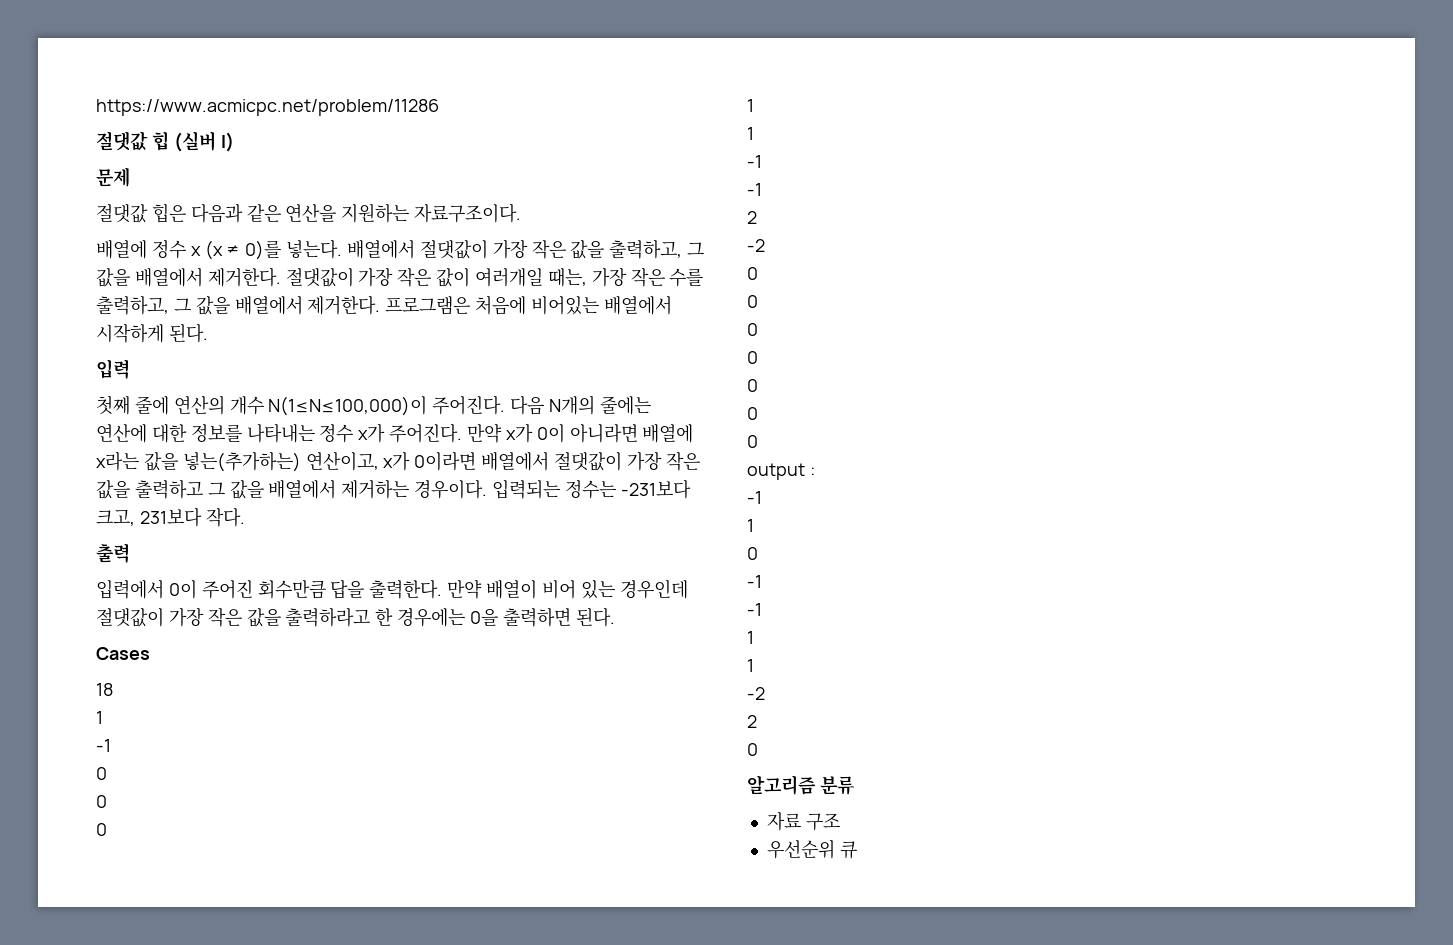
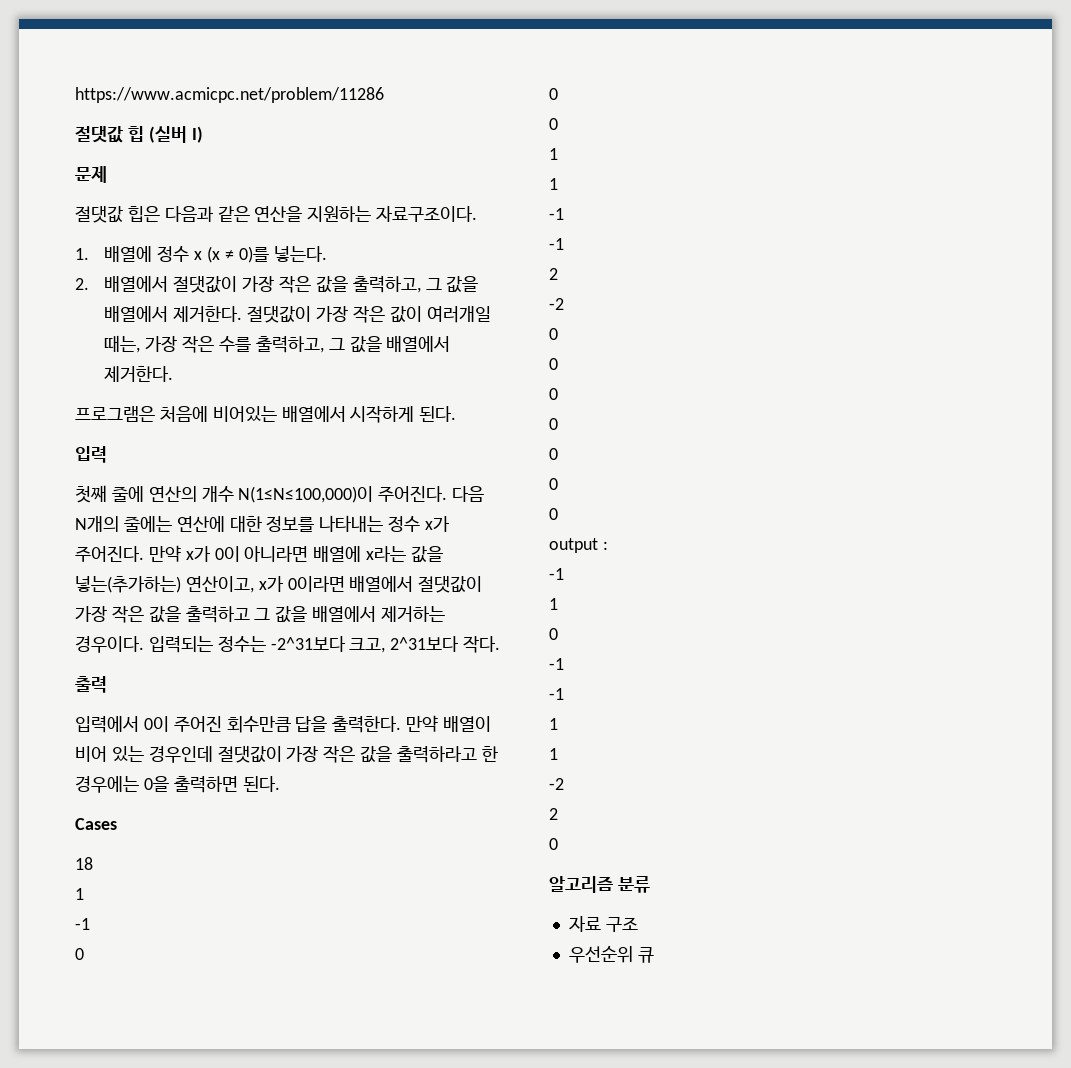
- 배열에 정수 x (x ≠ 0)를 넣는다. 배열에서 절댓값이 가장 작은 값을 출력하고, 그 값을 배열에서 제거한다.
+ 1. 배열에 정수 x (x ≠ 0)를 넣는다.
+ 2. 배열에서 절댓값이 가장 작은 값을 출력하고, 그 값을 배열에서 제거한다.
- 절댓값이 가장 작은 값이 여러개일 때는, 가장 작은 수를 출력하고, 그 값을 배열에서 제거한다. 프로그램은 처음에 비어있는 배열에서 시작하게 된다.
+ 절댓값이 가장 작은 값이 여러개일 때는, 가장 작은 수를 출력하고, 그 값을 배열에서 제거한다.
+ 프로그램은 처음에 비어있는 배열에서 시작하게 된다.
- 입력되는 정수는 -231보다 크고, 231보다 작다.
+ 입력되는 정수는 -2^31보다 크고, 2^31보다 작다.

